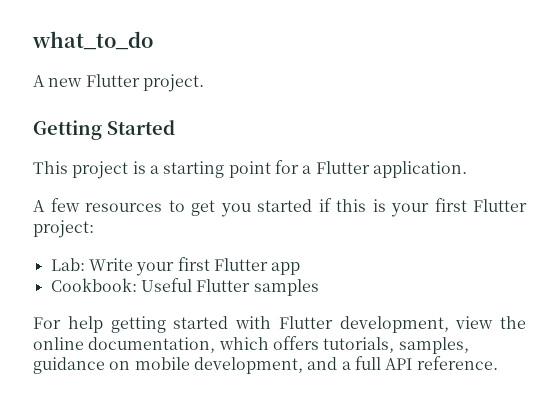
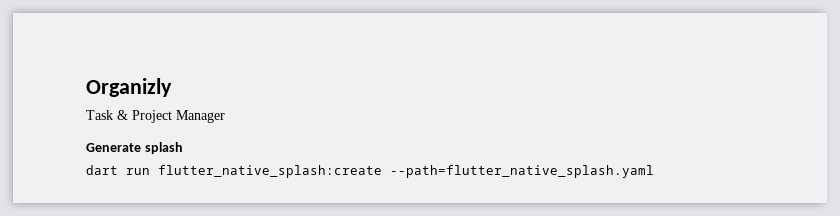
- what_to_do
- A new Flutter project.
- Getting Started
- This project is a starting point for a Flutter application.
- A few resources to get you started if this is your first Flutter project:
- Lab: Write your first Flutter app
- Cookbook: Useful Flutter samples
- For help getting started with Flutter development, view the online documentation, which offers tutorials, samples, guidance on mobile development, and a full API reference.
+ Organizly
+ Task & Project Manager
+ Generate splash
+ dart run flutter_native_splash:create --path=flutter_native_splash.yaml

